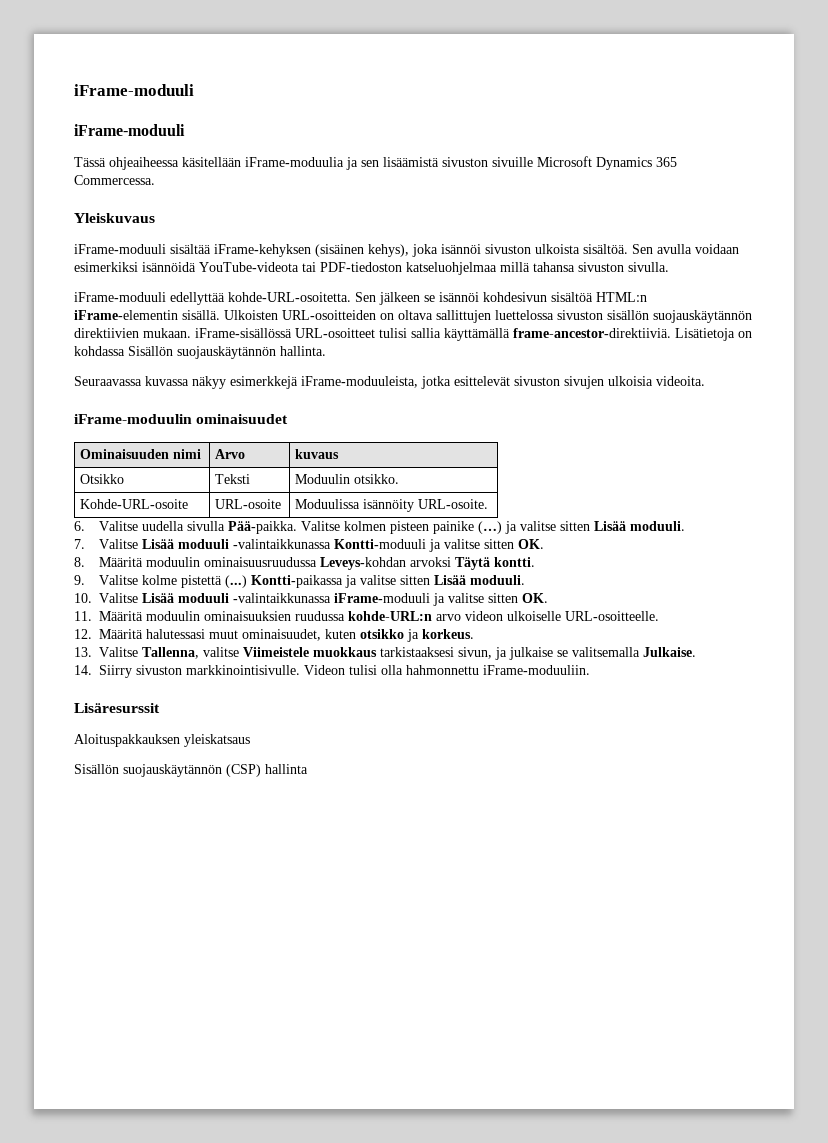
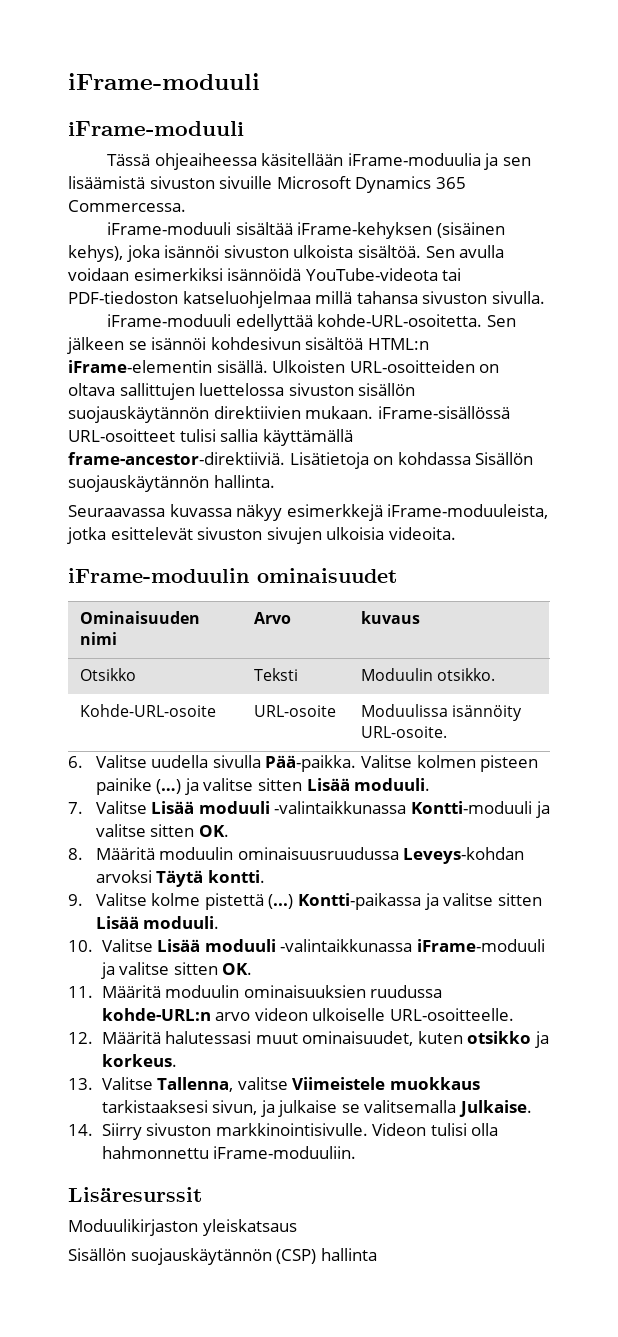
- Yleiskuvaus
- Aloituspakkauksen yleiskatsaus
+ Moduulikirjaston yleiskatsaus

